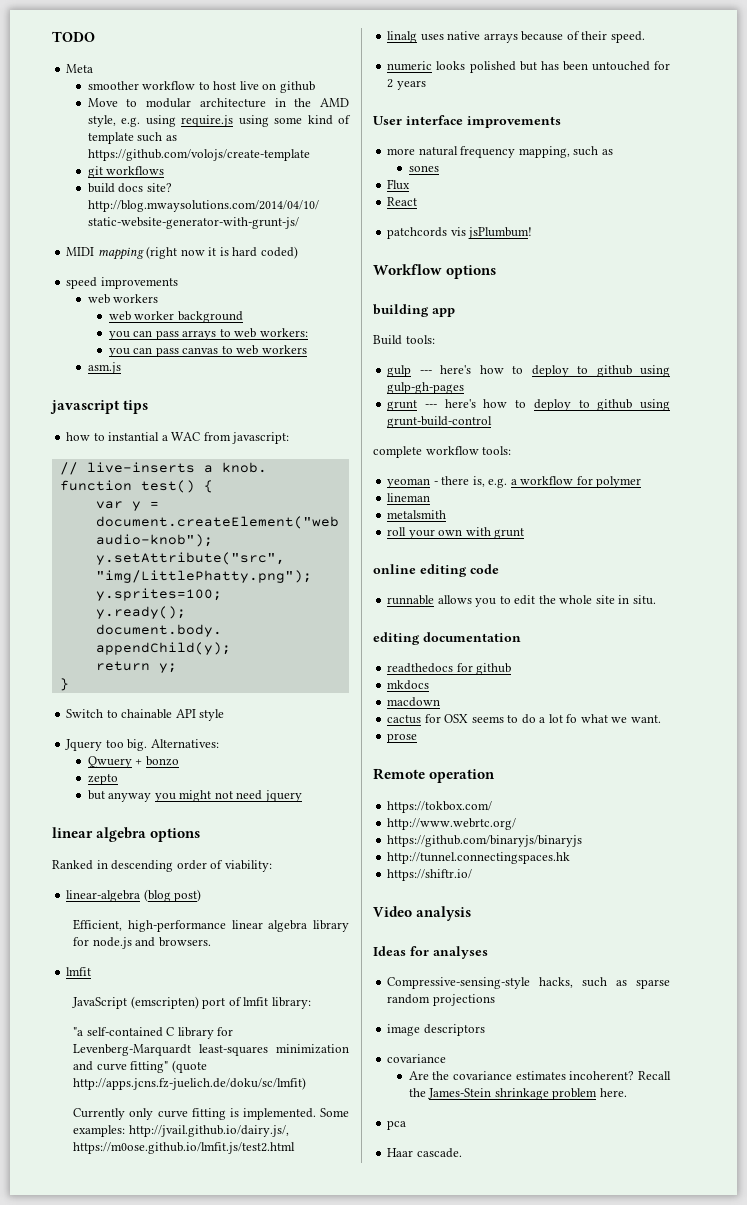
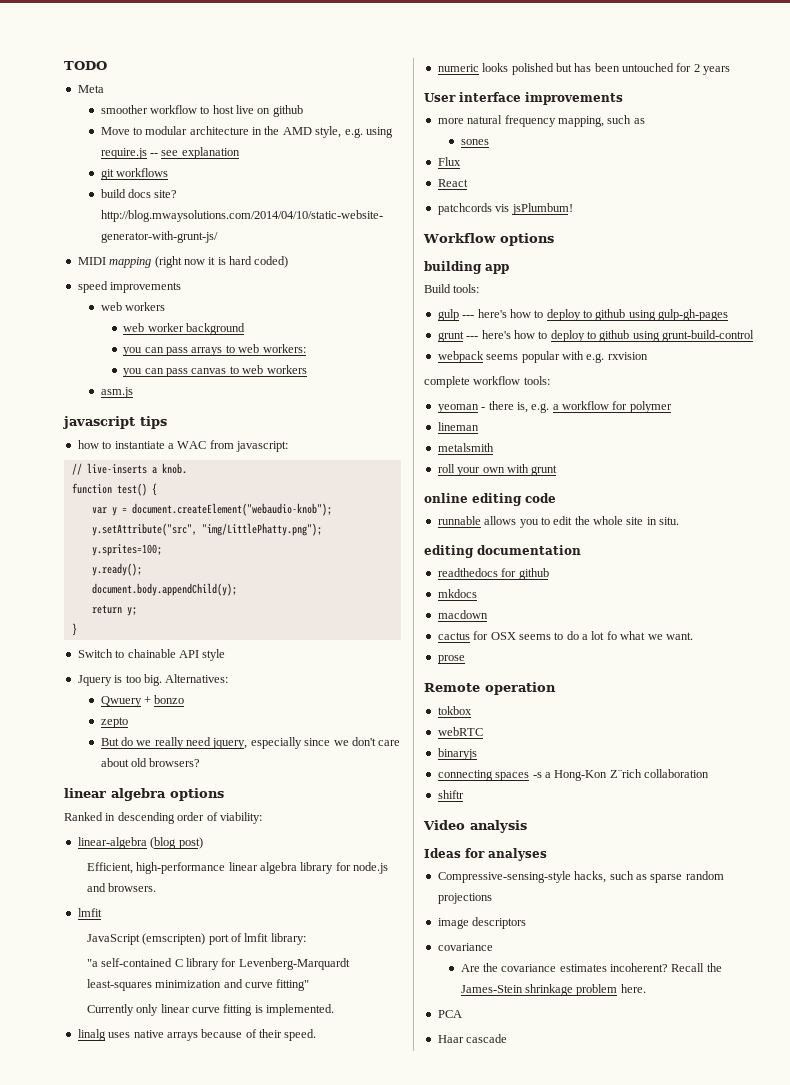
- Move to modular architecture in the AMD style, e.g. using require.js using some kind of template such as https://github.com/volojs/create-template
+ Move to modular architecture in the AMD style, e.g. using require.js -- see explanation
- how to instantial a WAC from javascript:
+ how to instantiate a WAC from javascript:
- Jquery too big.
+ Jquery is too big.
- but anyway you might not need jquery
+ But do we really need jquery, especially since we don't care about old browsers?
- "a self-contained C library for Levenberg-Marquardt least-squares minimization and curve fitting" (quote http://apps.jcns.fz-juelich.de/doku/sc/lmfit)
+ "a self-contained C library for Levenberg-Marquardt least-squares minimization and curve fitting"
- Currently only curve fitting is implemented. Some examples: http://jvail.github.io/dairy.js/, https://m0ose.github.io/lmfit.js/test2.html
+ Currently only linear curve fitting is implemented.
+ webpack seems popular with e.g. rxvision
- https://tokbox.com/
- http://www.webrtc.org/
- https://github.com/binaryjs/binaryjs
- http://tunnel.connectingspaces.hk
- https://shiftr.io/
+ tokbox
+ webRTC
+ binaryjs
+ connecting spaces -s a Hong-Kon Z¨rich collaboration
+ shiftr
- pca
+ PCA
- Haar cascade.
+ Haar cascade

